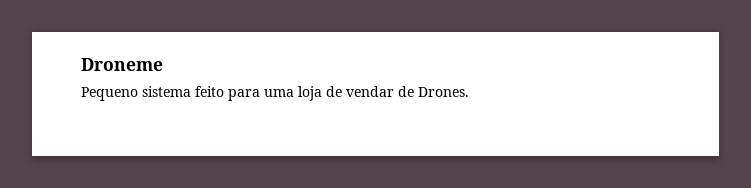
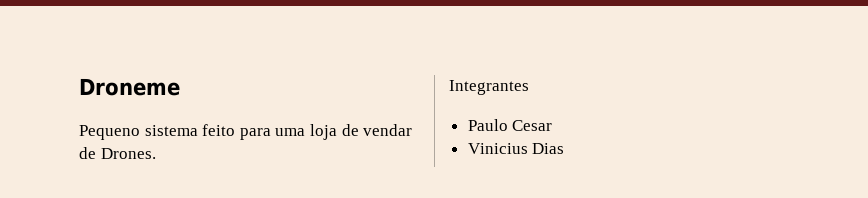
+ Integrantes
+ Paulo Cesar
+ Vinicius Dias

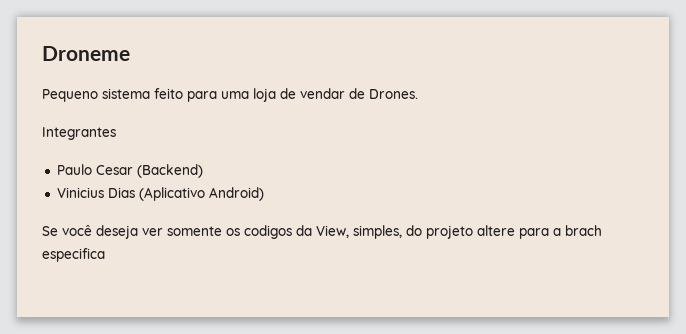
- Paulo Cesar
+ Paulo Cesar (Backend)
- Vinicius Dias
+ Vinicius Dias (Aplicativo Android)
+ Se você deseja ver somente os codigos da View, simples, do projeto altere para a brach especifica

